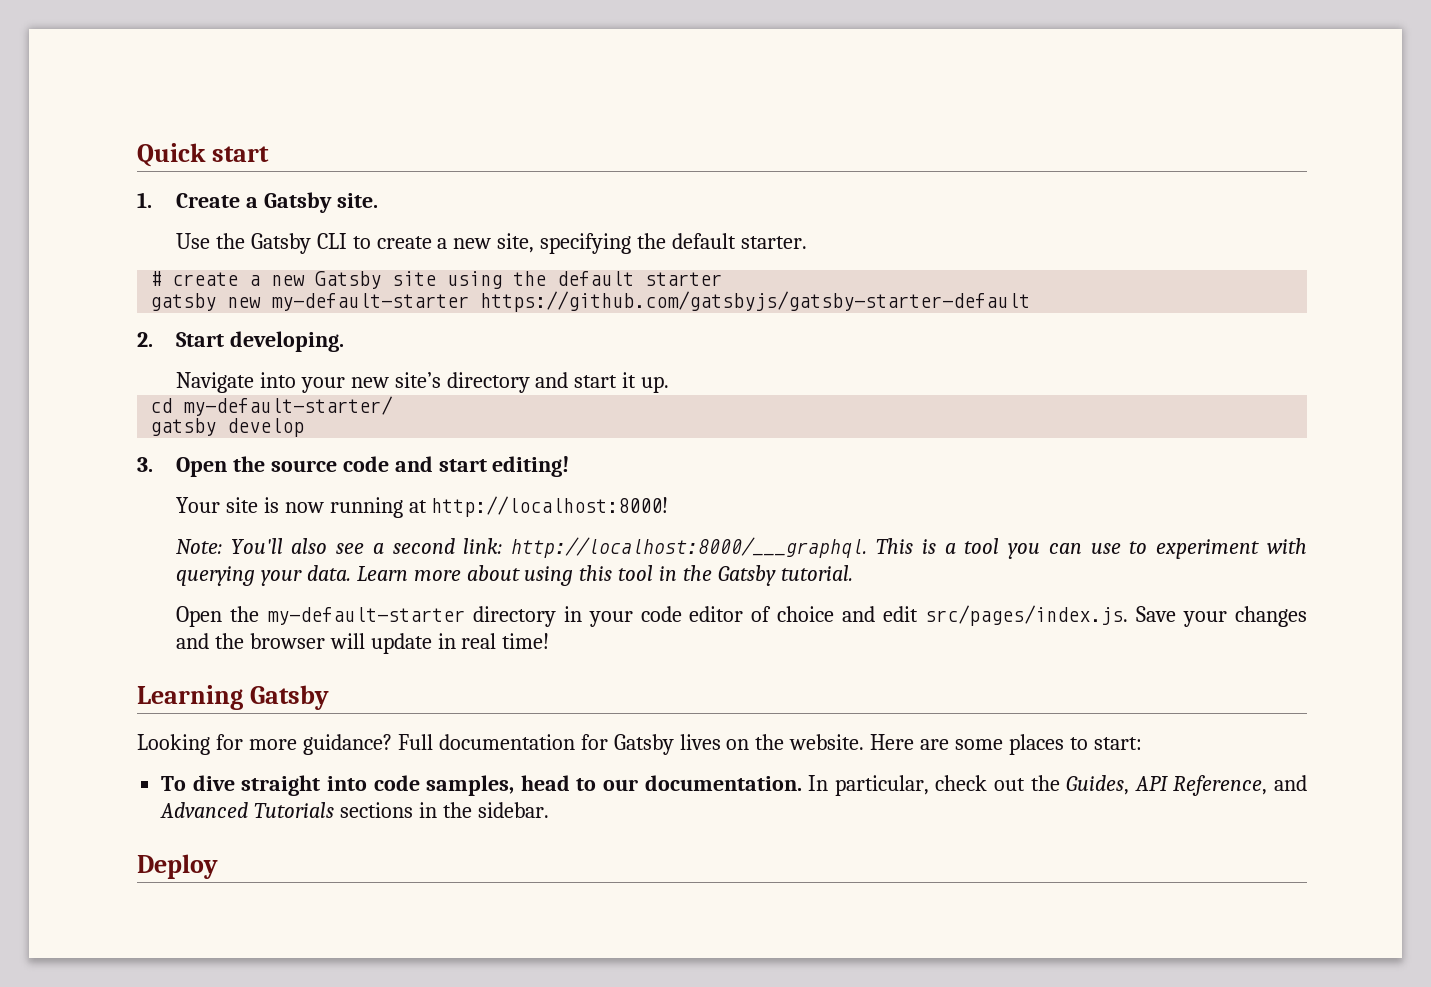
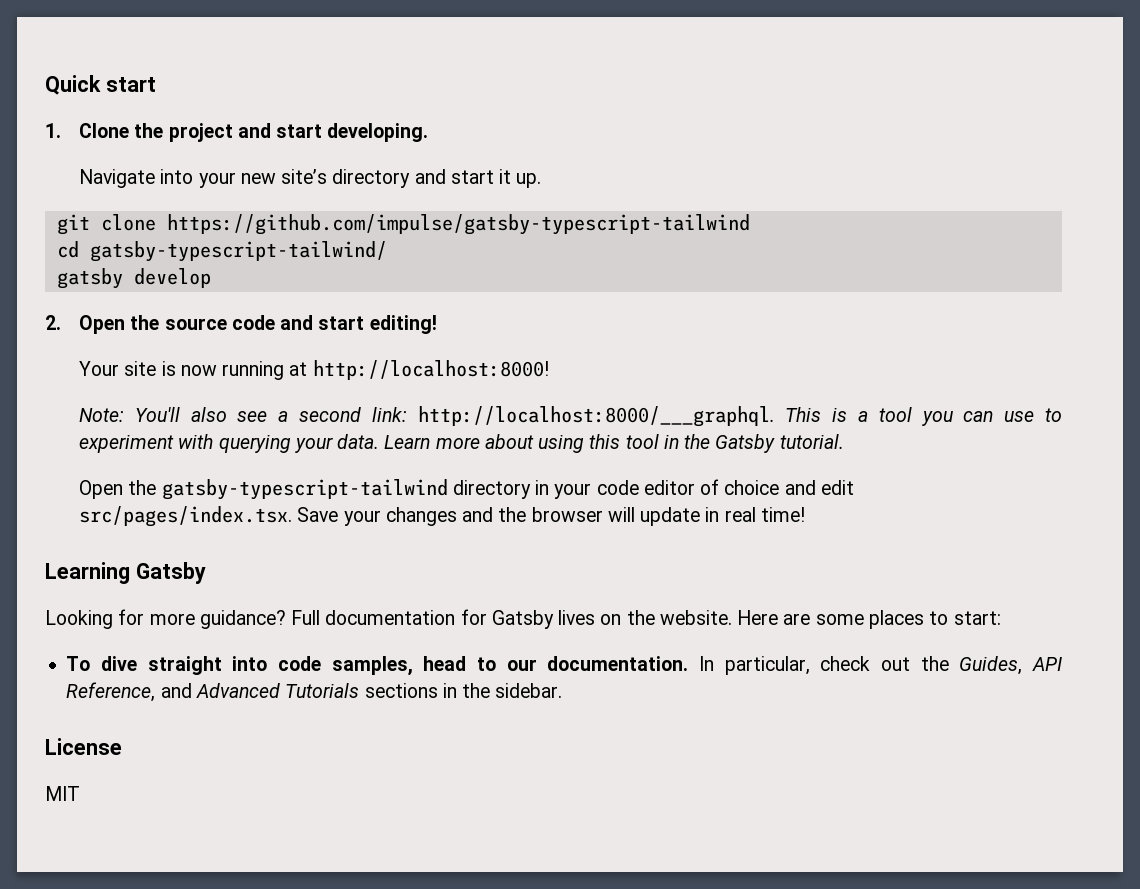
- 1. Create a Gatsby site.
- Use the Gatsby CLI to create a new site, specifying the default starter.
- # create a new Gatsby site using the default starter
- gatsby new my-default-starter https://github.com/gatsbyjs/gatsby-starter-default
- 2. Start developing.
+ 1. Clone the project and start developing.
+ git clone https://github.com/impulse/gatsby-typescript-tailwind
- cd my-default-starter/
+ cd gatsby-typescript-tailwind/
- 3. Open the source code and start editing!
+ 2. Open the source code and start editing!
- Open the my-default-starter directory in your code editor of choice and edit src/pages/index.js. Save your changes and the browser will update in real time!
+ Open the gatsby-typescript-tailwind directory in your code editor of choice and edit src/pages/index.tsx. Save your changes and the browser will update in real time!
- Deploy
+ License
+ MIT

